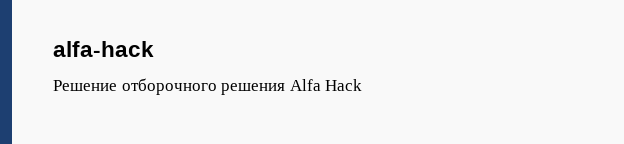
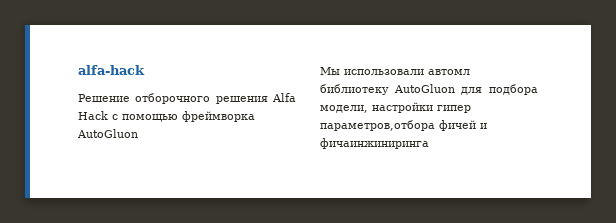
- Решение отборочного решения Alfa Hack
+ Решение отборочного решения Alfa Hack c помощью фреймворка AutoGluon
+ Мы использовали автомл библиотеку AutoGluon для подбора модели, настройки гипер параметров,отбора фичей и фичаинжиниринга

